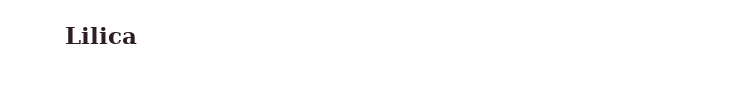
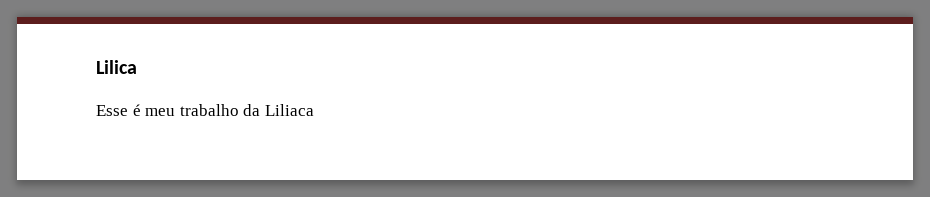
+ Esse é meu trabalho da Liliaca

